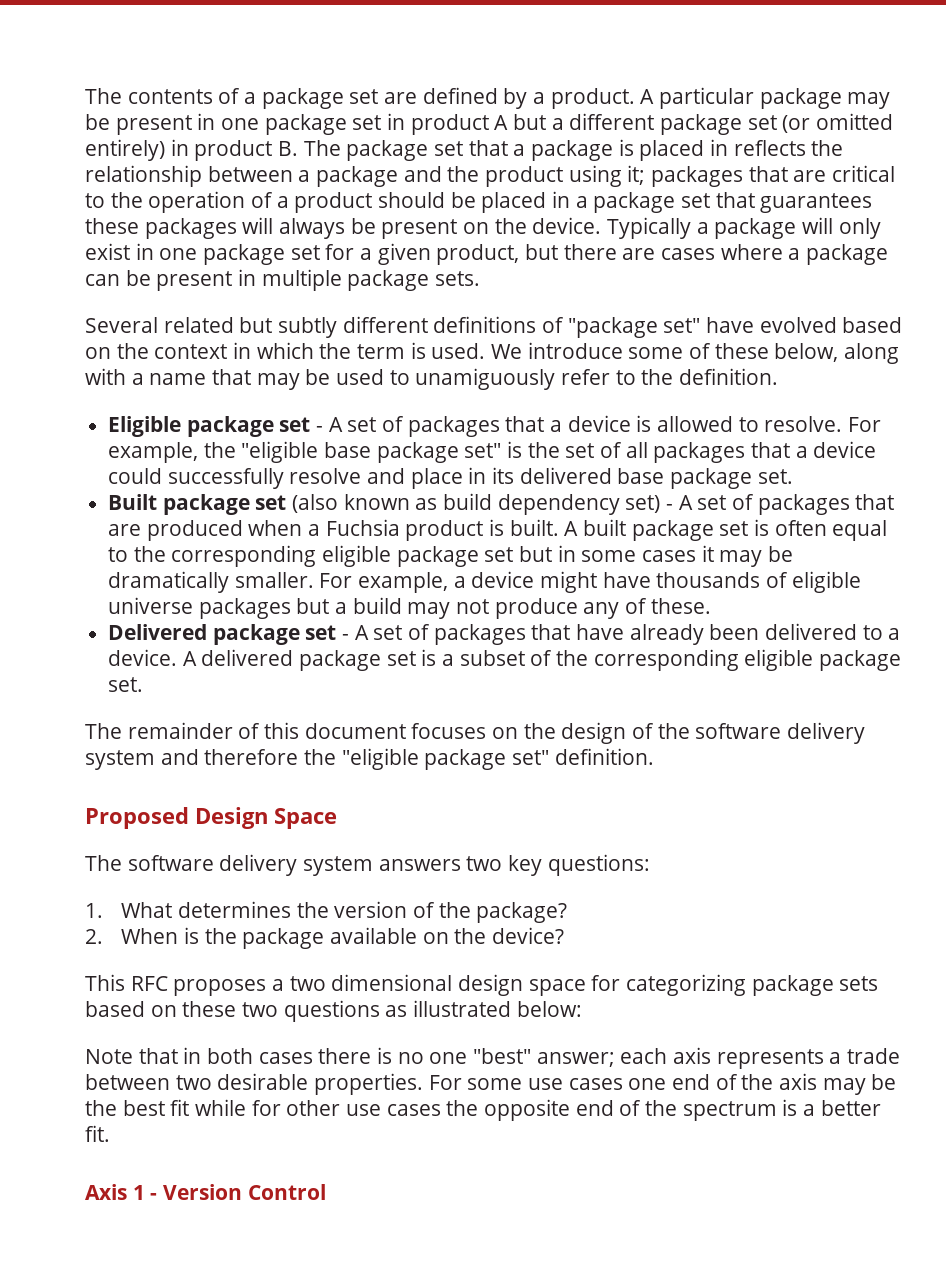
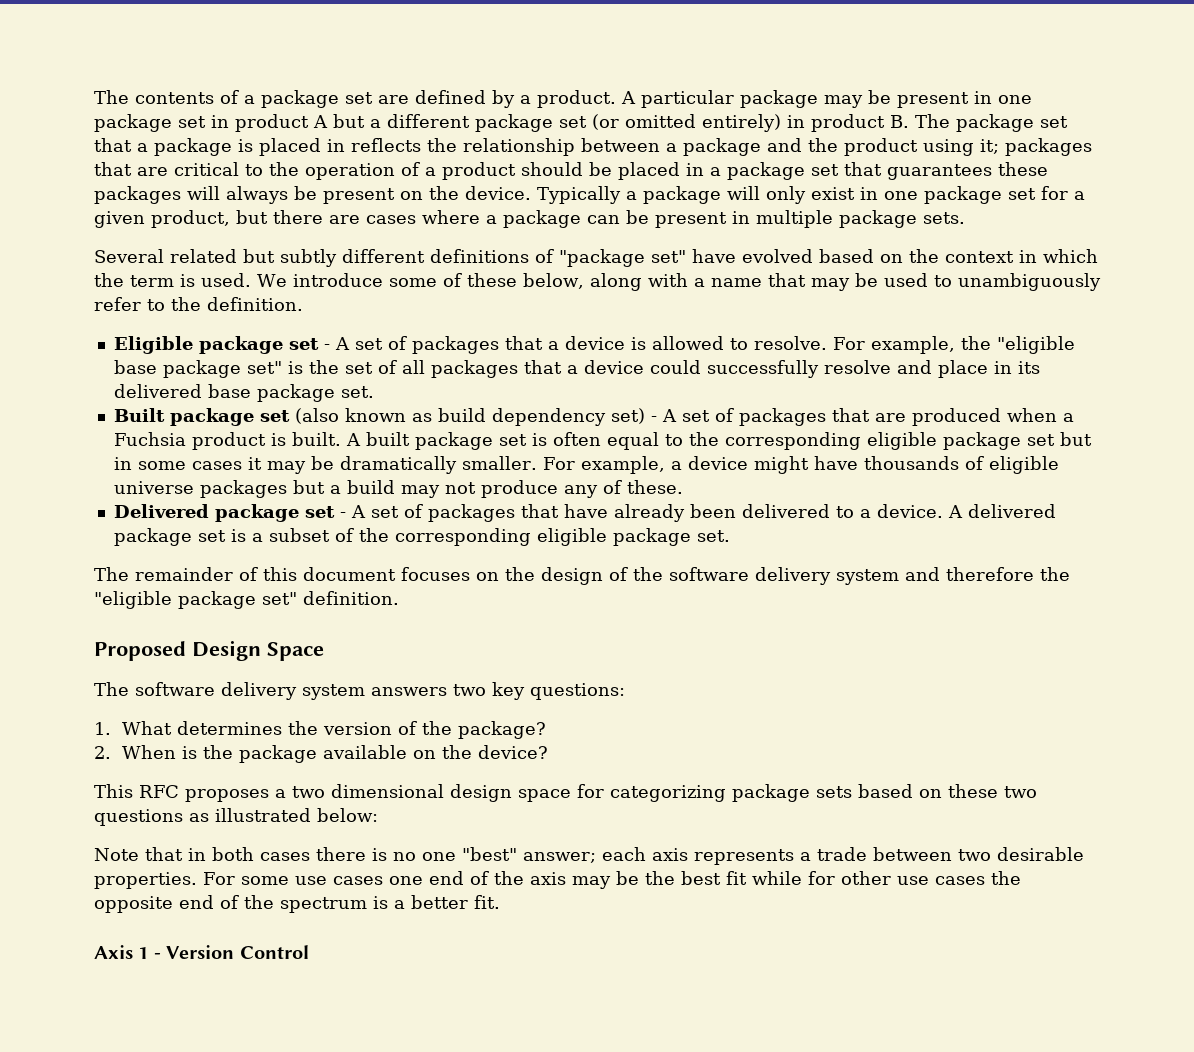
- We introduce some of these below, along with a name that may be used to unamiguously refer to the definition.
+ We introduce some of these below, along with a name that may be used to unambiguously refer to the definition.

